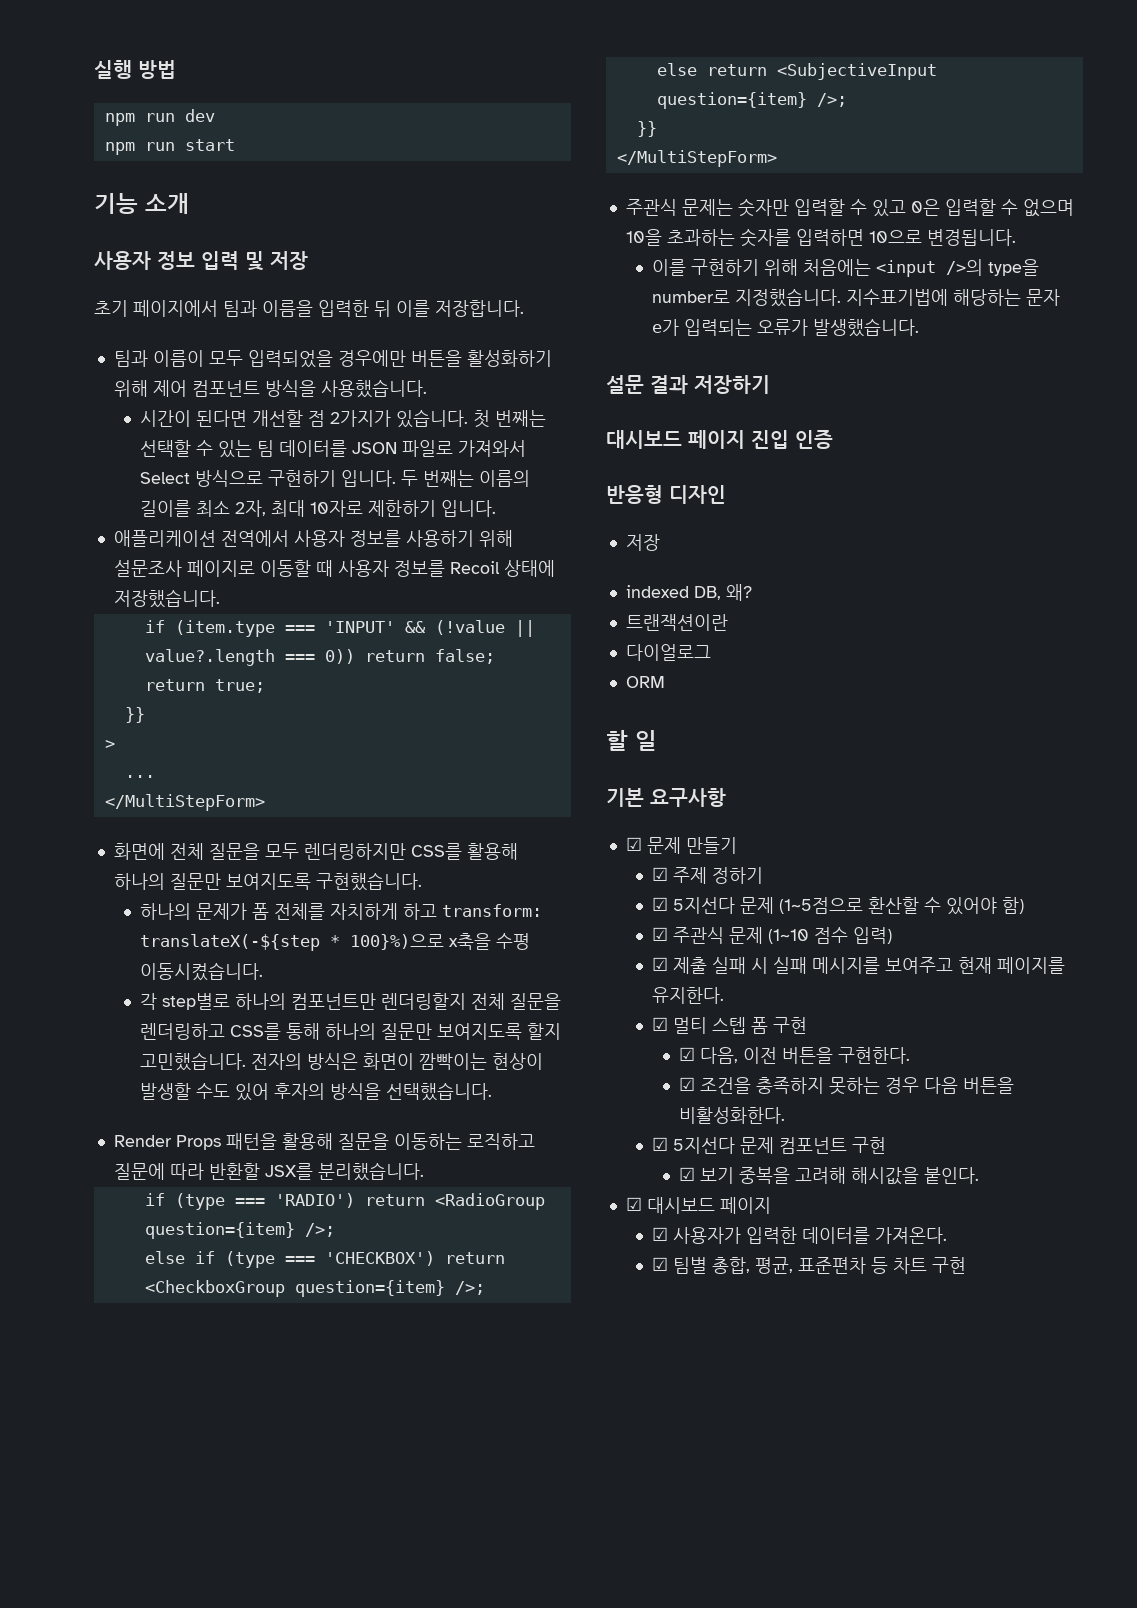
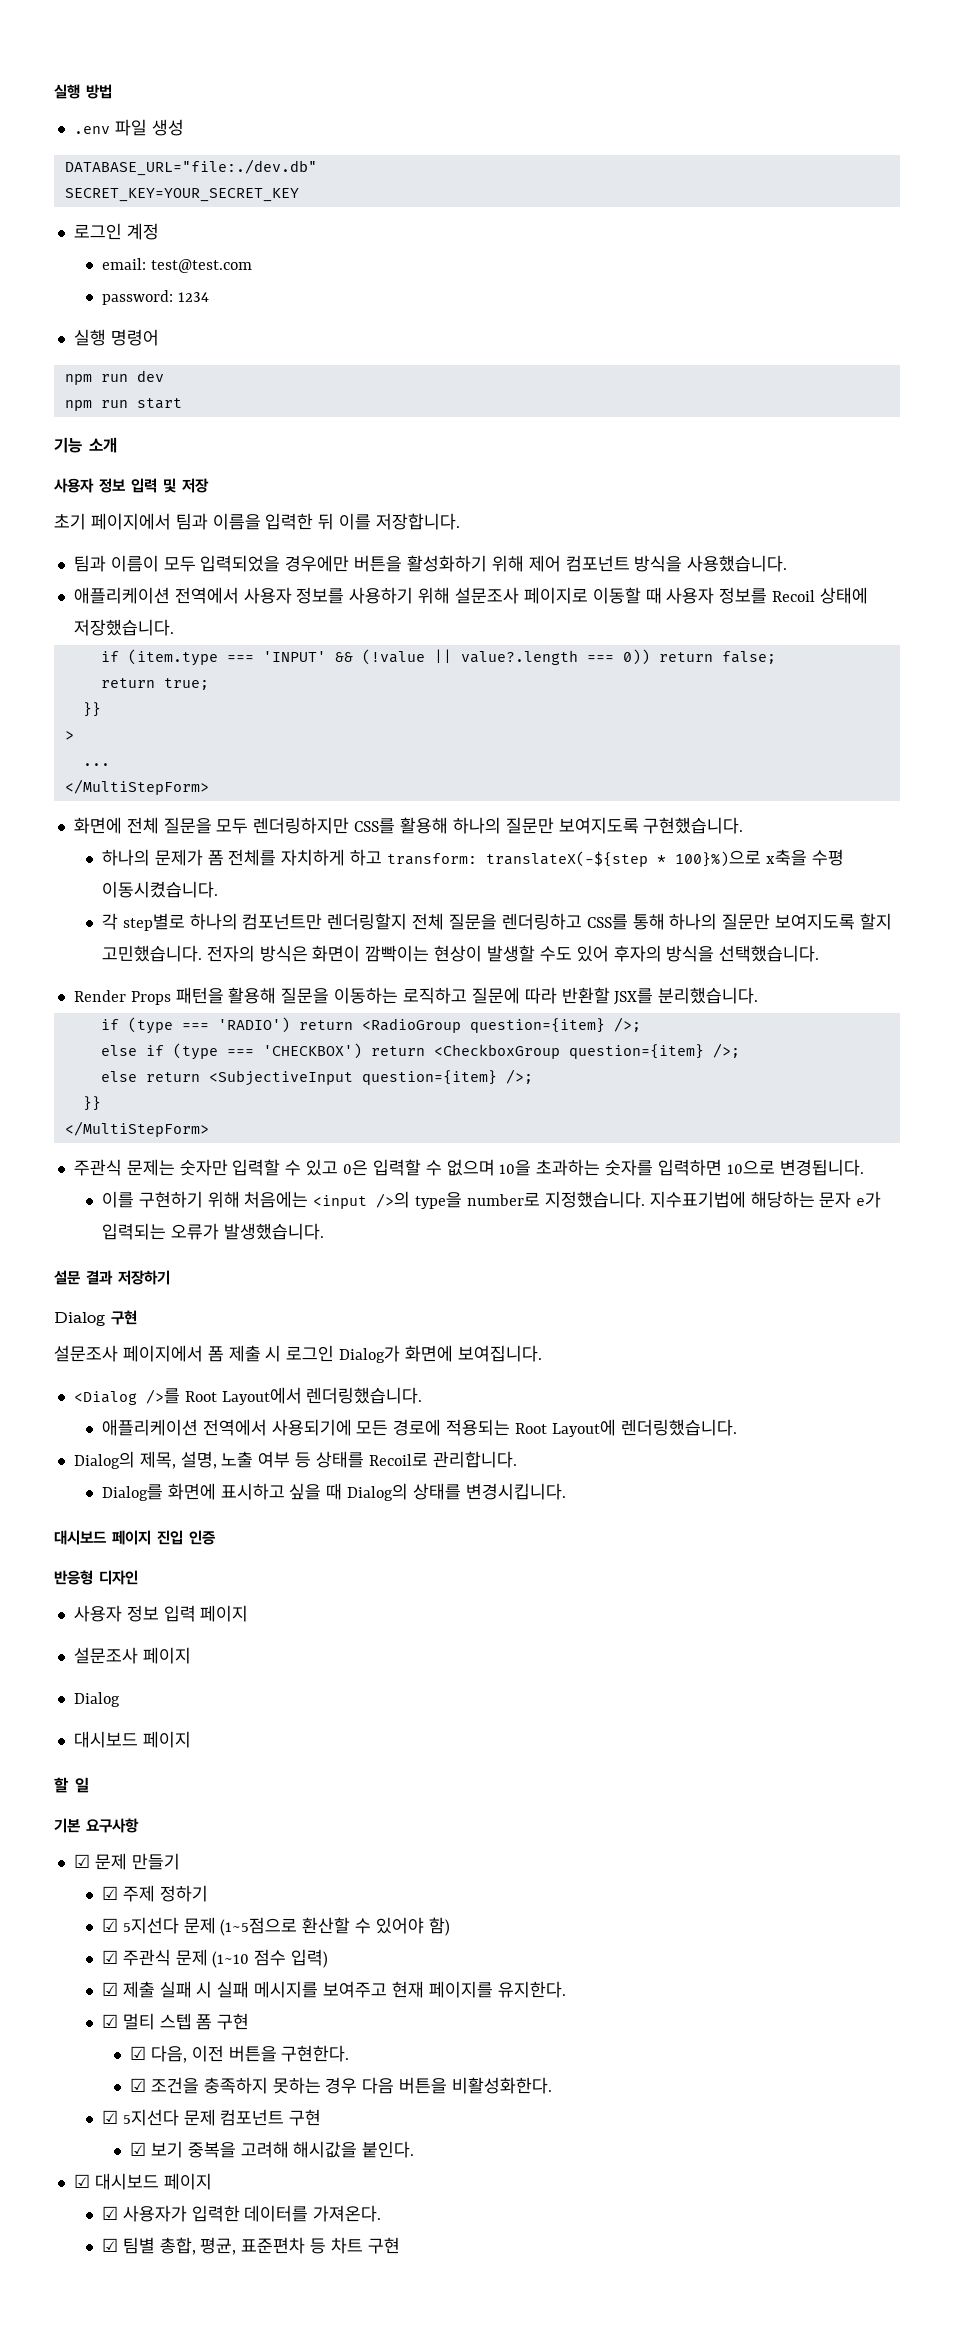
+ .env 파일 생성
+ DATABASE_URL="file:./dev.db"
+ SECRET_KEY=YOUR_SECRET_KEY
+ 로그인 계정
+ email: test@test.com
+ password: 1234
+ 실행 명령어
- 시간이 된다면 개선할 점 2가지가 있습니다. 첫 번째는 선택할 수 있는 팀 데이터를 JSON 파일로 가져와서 Select 방식으로 구현하기 입니다. 두 번째는 이름의 길이를 최소 2자, 최대 10자로 제한하기 입니다.
+ Dialog 구현
+ 설문조사 페이지에서 폼 제출 시 로그인 Dialog가 화면에 보여집니다.
+ <Dialog />를 Root Layout에서 렌더링했습니다.
+ 애플리케이션 전역에서 사용되기에 모든 경로에 적용되는 Root Layout에 렌더링했습니다.
+ Dialog의 제목, 설명, 노출 여부 등 상태를 Recoil로 관리합니다.
+ Dialog를 화면에 표시하고 싶을 때 Dialog의 상태를 변경시킵니다.
  반응형 디자인
- 저장
- indexed DB, 왜?
- 트랜잭션이란
- 다이얼로그
- ORM
+ 사용자 정보 입력 페이지
+ 설문조사 페이지
+ Dialog
+ 대시보드 페이지

